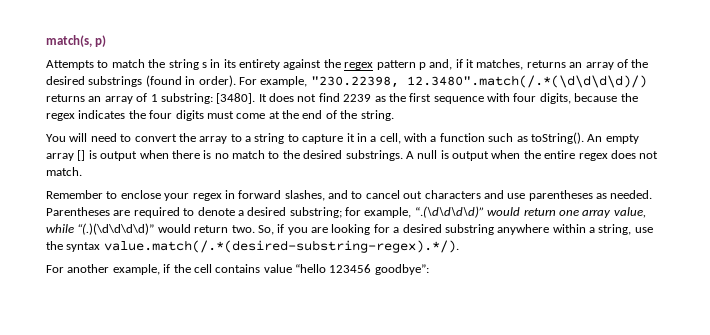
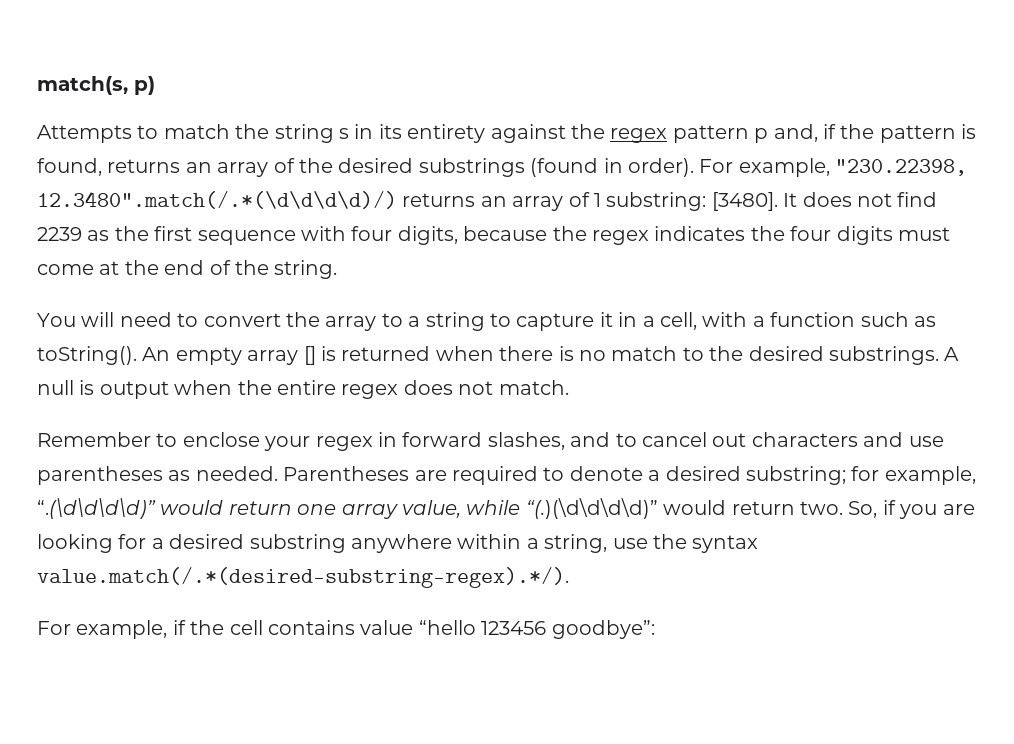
- Attempts to match the string s in its entirety against the regex pattern p and, if it matches, returns an array of the desired substrings (found in order).
+ Attempts to match the string s in its entirety against the regex pattern p and, if the pattern is found, returns an array of the desired substrings (found in order).
- An empty array [] is output when there is no match to the desired substrings.
+ An empty array [] is returned when there is no match to the desired substrings.
- For another example, if the cell contains value “hello 123456 goodbye”:
+ For example, if the cell contains value “hello 123456 goodbye”:

